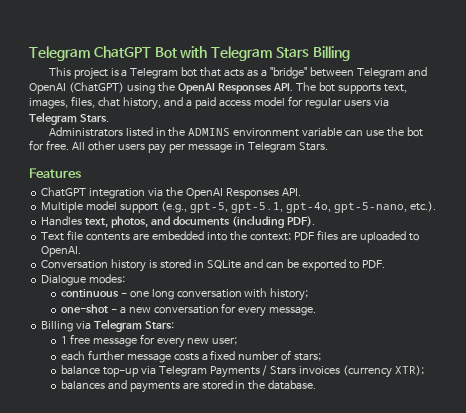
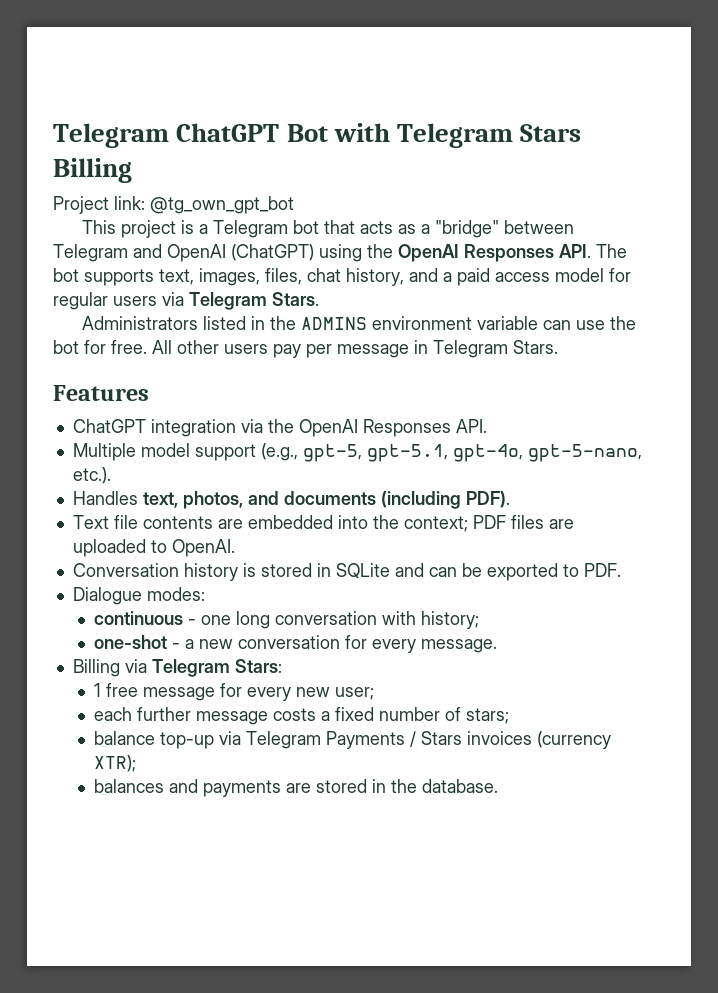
+ Project link: @tg_own_gpt_bot

